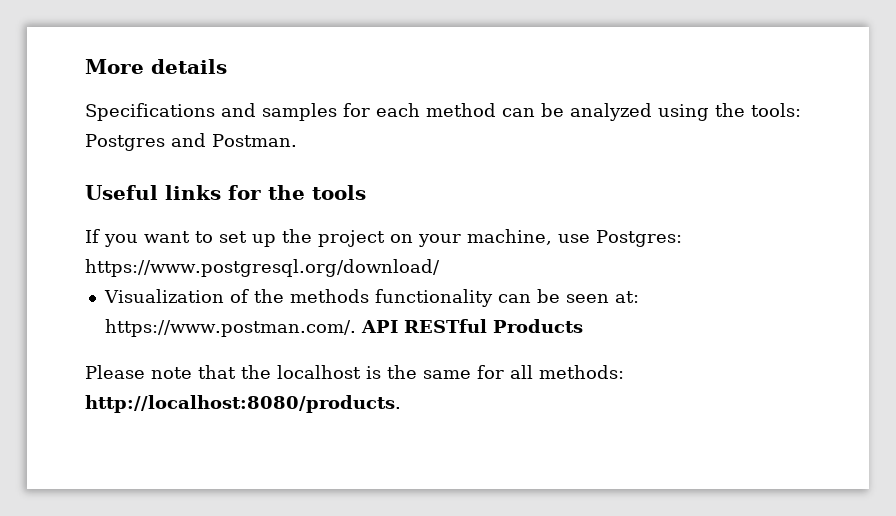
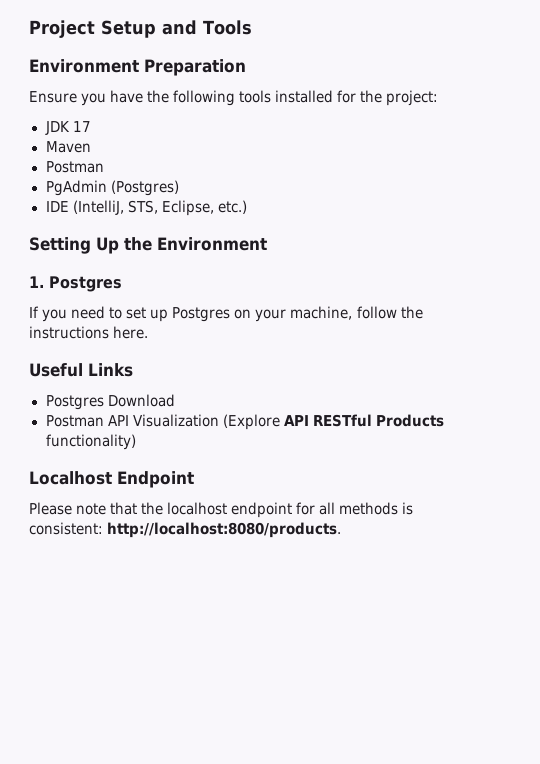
- More details
- Specifications and samples for each method can be analyzed using the tools: Postgres and Postman.
- Useful links for the tools
+ Project Setup and Tools
+ Environment Preparation
+ Ensure you have the following tools installed for the project:
+ JDK 17
+ Maven
+ Postman
+ PgAdmin (Postgres)
+ IDE (IntelliJ, STS, Eclipse, etc.)
+ Setting Up the Environment
+ 1. Postgres
- If you want to set up the project on your machine, use Postgres: https://www.postgresql.org/download/
- Visualization of the methods functionality can be seen at: https://www.postman.com/. API RESTful Products
+ If you need to set up Postgres on your machine, follow the instructions here.
+ Useful Links
+ Postgres Download
+ Postman API Visualization (Explore API RESTful Products functionality)
+ Localhost Endpoint
- Please note that the localhost is the same for all methods: http://localhost:8080/products.
+ Please note that the localhost endpoint for all methods is consistent: http://localhost:8080/products.

